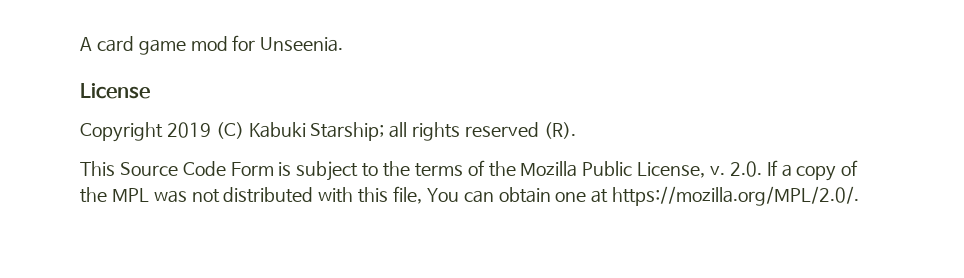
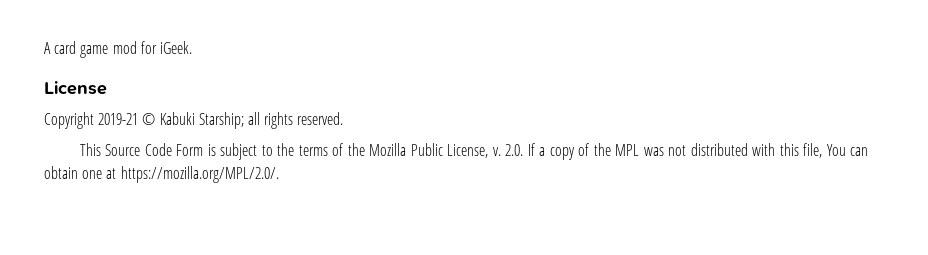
- A card game mod for Unseenia.
+ A card game mod for iGeek.
- Copyright 2019 (C) Kabuki Starship; all rights reserved (R).
+ Copyright 2019-21 © Kabuki Starship; all rights reserved.

